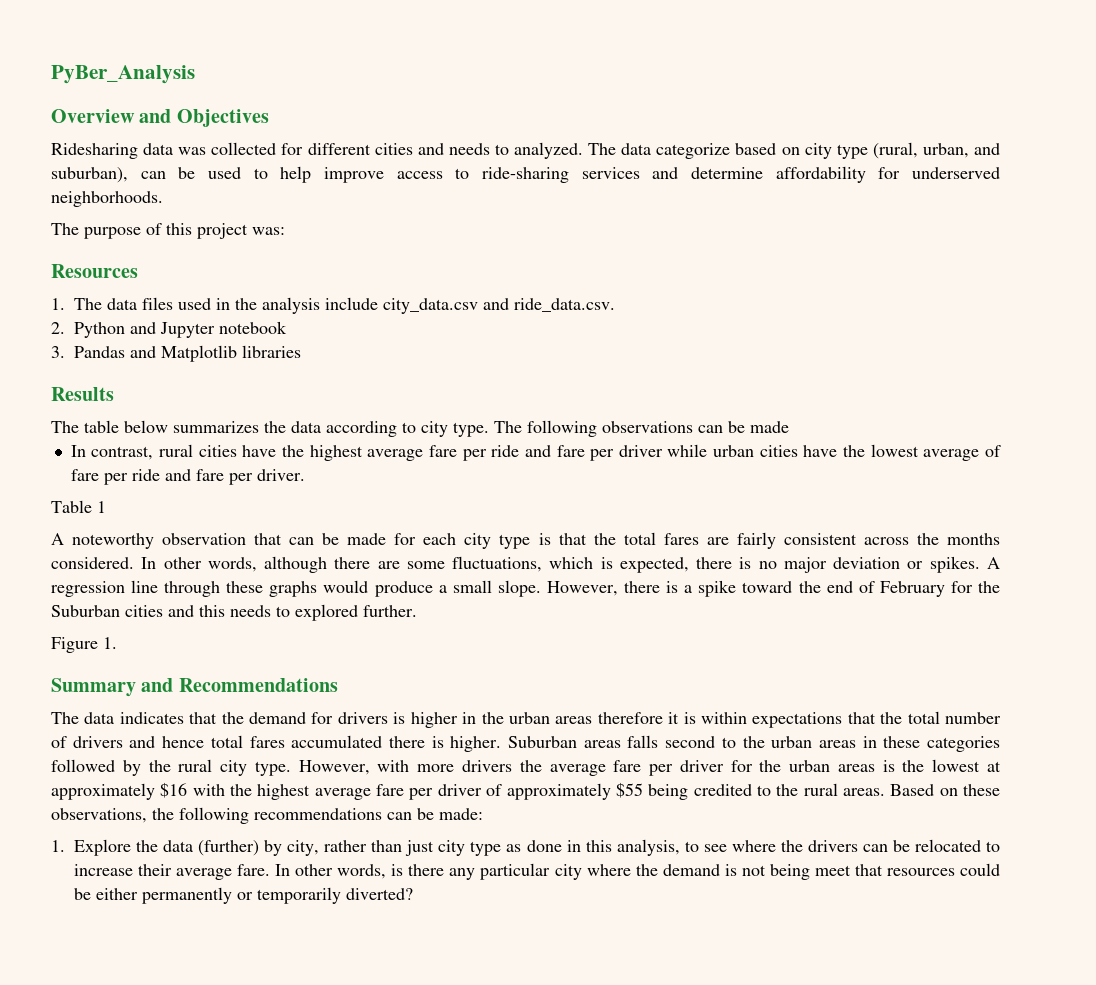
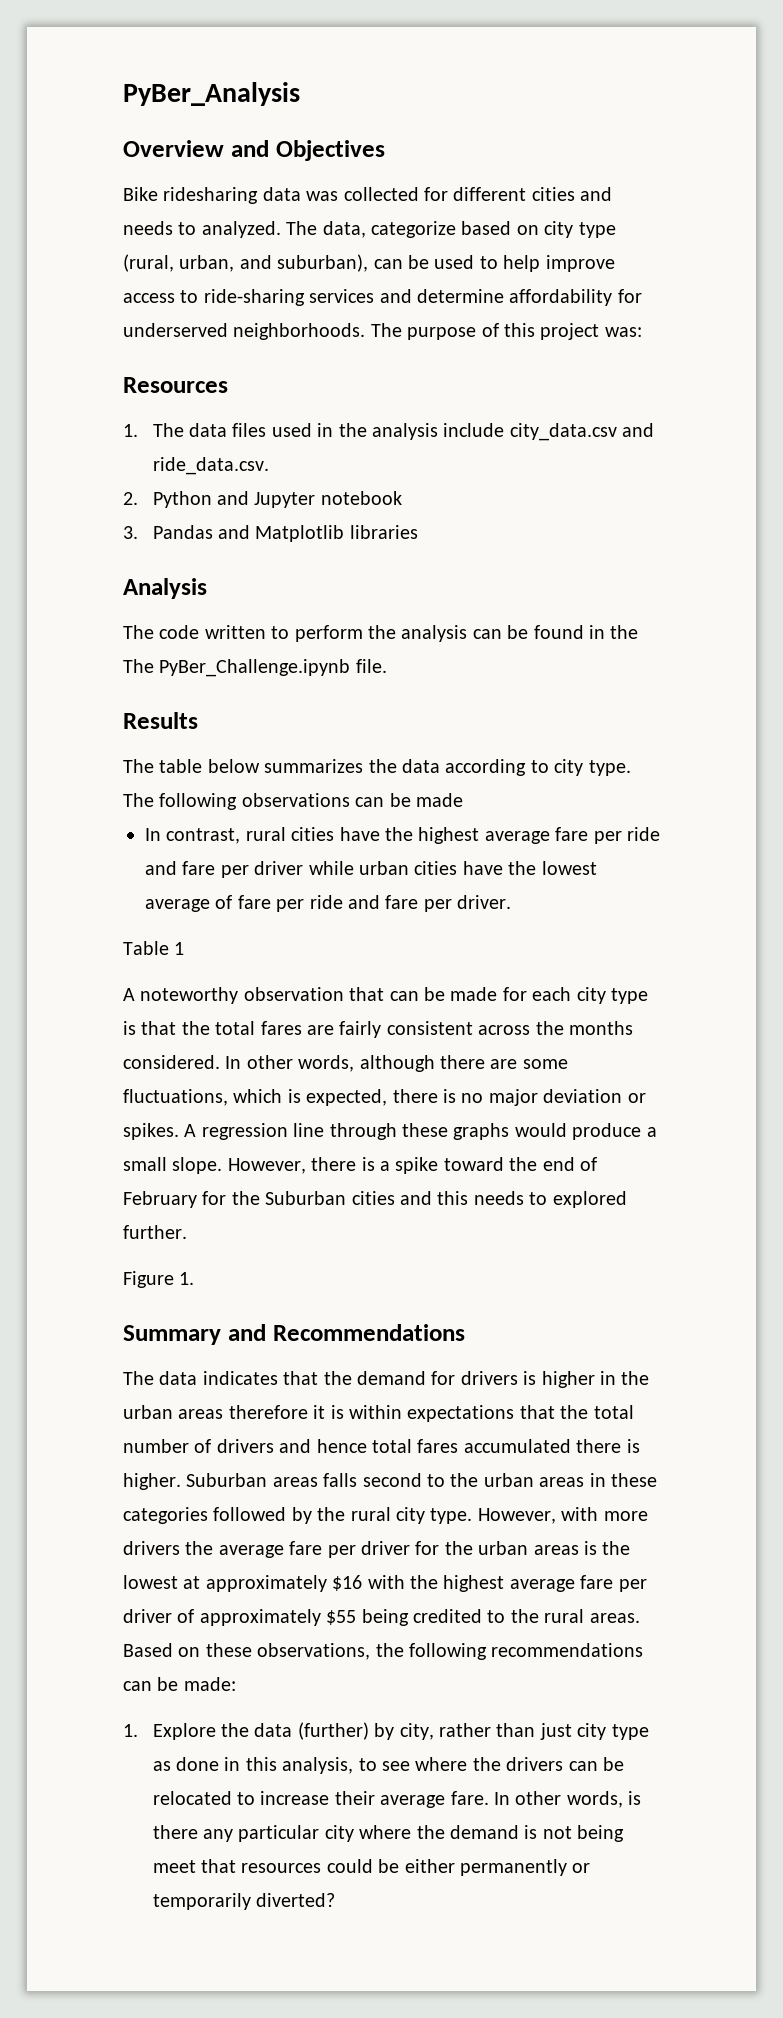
- Ridesharing data was collected for different cities and needs to analyzed.
+ Bike ridesharing data was collected for different cities and needs to analyzed.
- The data categorize based on city type (rural, urban, and suburban), can be used to help improve access to ride-sharing services and determine affordability for underserved neighborhoods.
- The purpose of this project was:
+ The data, categorize based on city type (rural, urban, and suburban), can be used to help improve access to ride-sharing services and determine affordability for underserved neighborhoods. The purpose of this project was:
+ Analysis
+ The code written to perform the analysis can be found in the The PyBer_Challenge.ipynb file.

